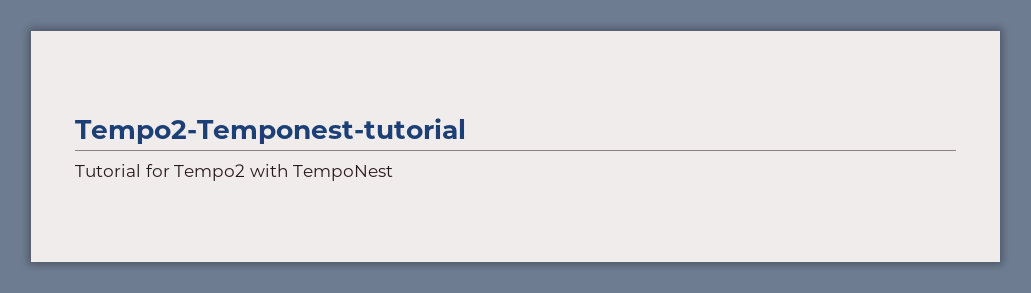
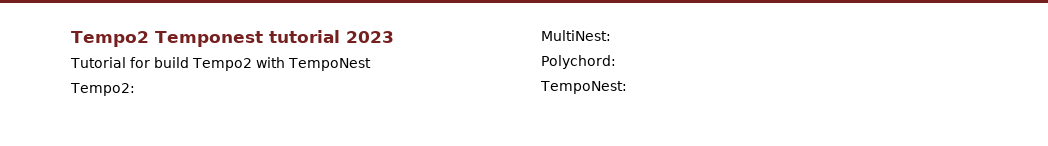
- Tempo2-Temponest-tutorial
+ Tempo2 Temponest tutorial 2023
- Tutorial for Tempo2 with TempoNest
+ Tutorial for build Tempo2 with TempoNest
+ Tempo2:
+ MultiNest:
+ Polychord:
+ TempoNest:

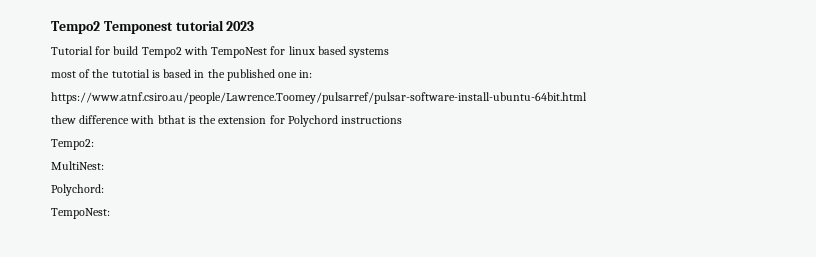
- Tutorial for build Tempo2 with TempoNest
+ Tutorial for build Tempo2 with TempoNest for linux based systems
+ most of the tutotial is based in the published one in:
+ https://www.atnf.csiro.au/people/Lawrence.Toomey/pulsarref/pulsar-software-install-ubuntu-64bit.html
+ thew difference with bthat is the extension for Polychord instructions

